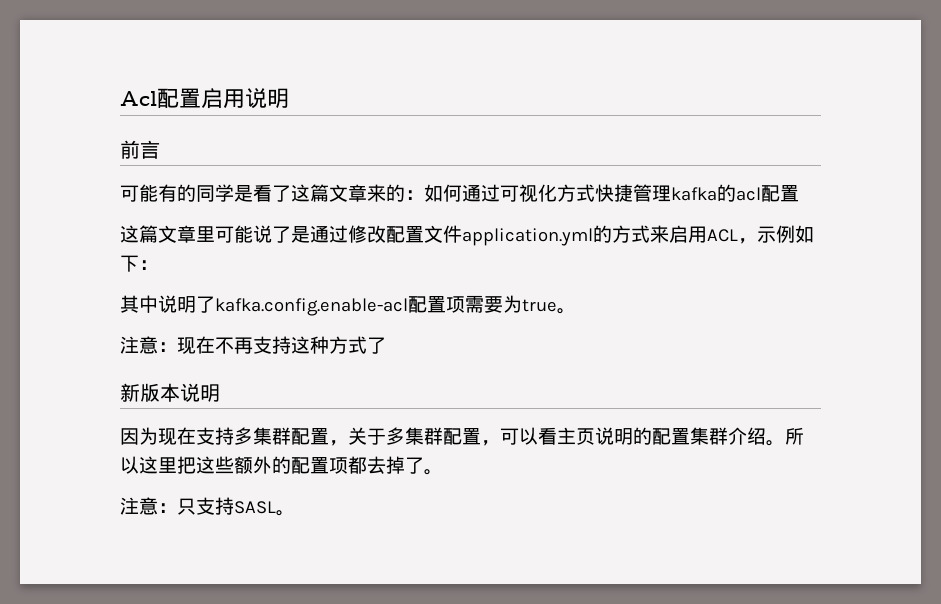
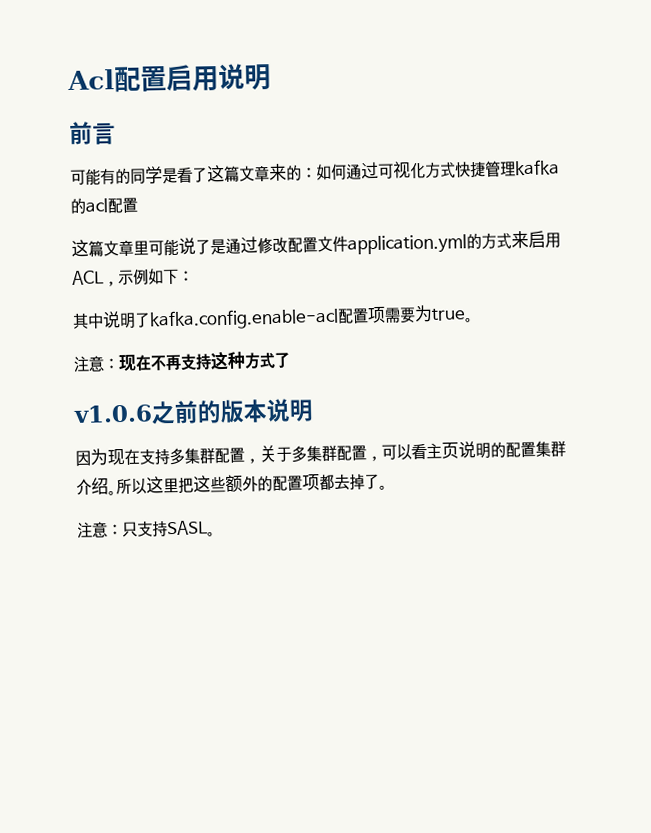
- 新版本说明
+ v1.0.6之前的版本说明

